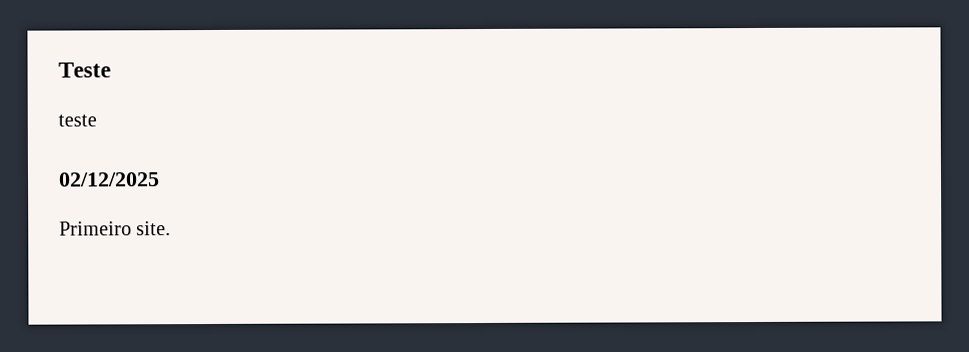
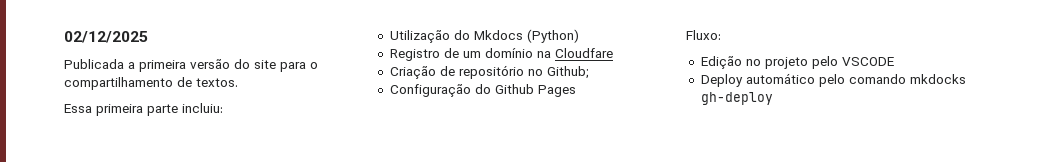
- Teste
- teste
- Primeiro site.
+ Publicada a primeira versão do site para o compartilhamento de textos.
+ Essa primeira parte incluiu:
+ Utilização do Mkdocs (Python)
+ Registro de um domínio na Cloudfare
+ Criação de repositório no Github;
+ Configuração do Github Pages
+ Fluxo:
+ Edição no projeto pelo VSCODE
+ Deploy automático pelo comando mkdocks gh-deploy

